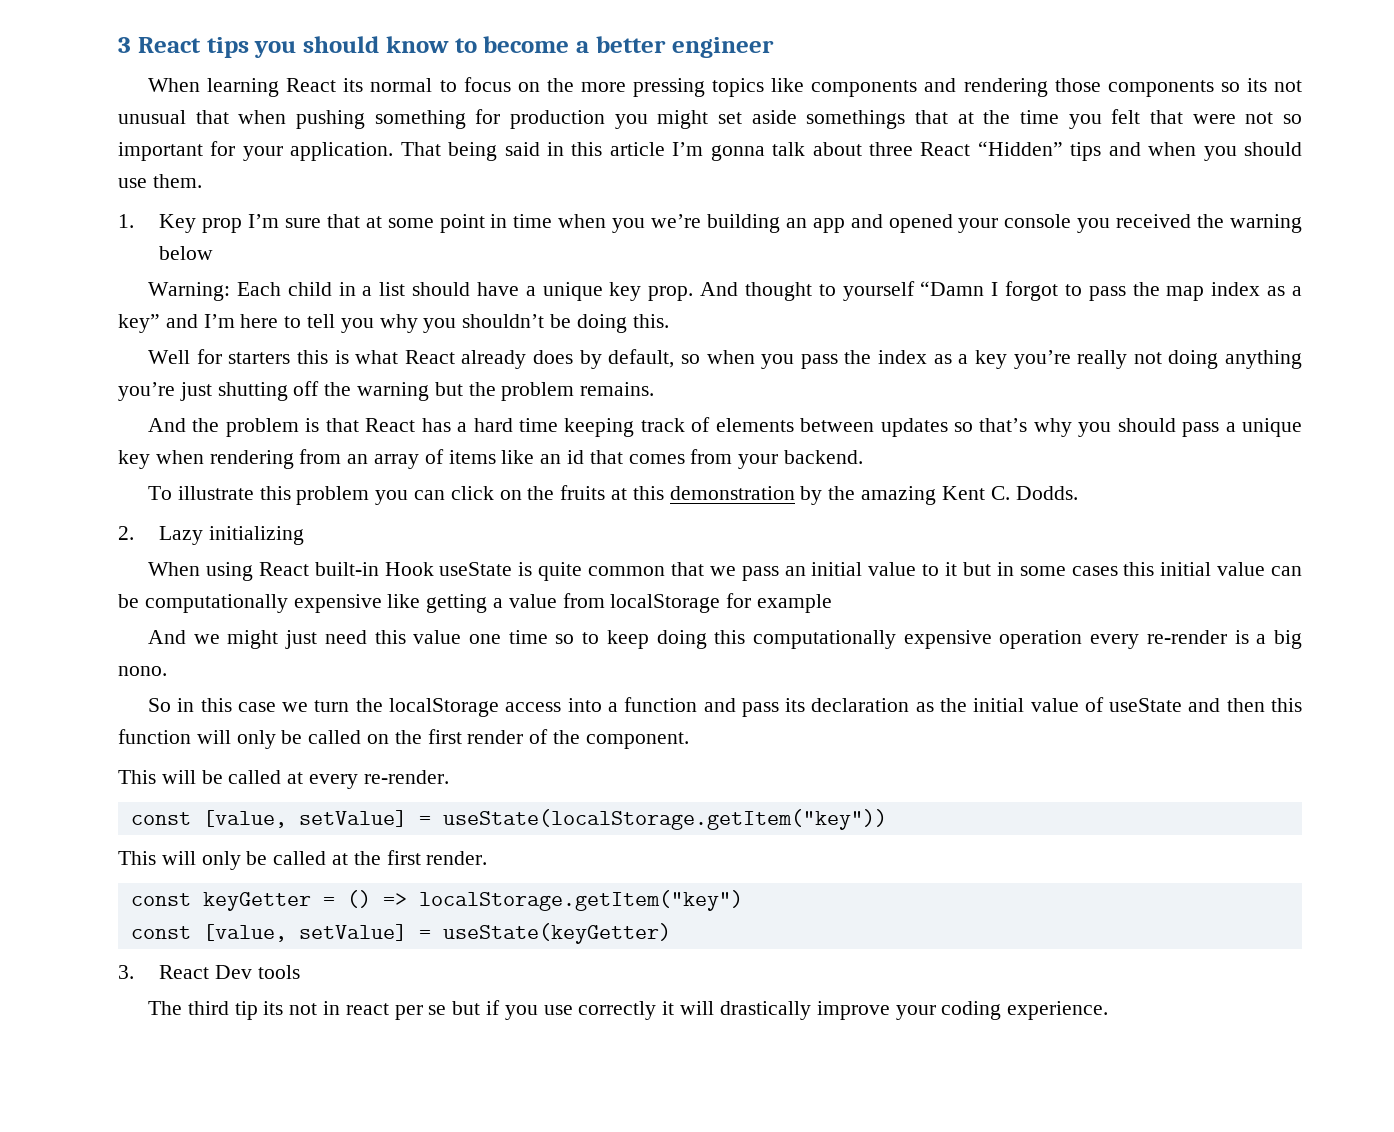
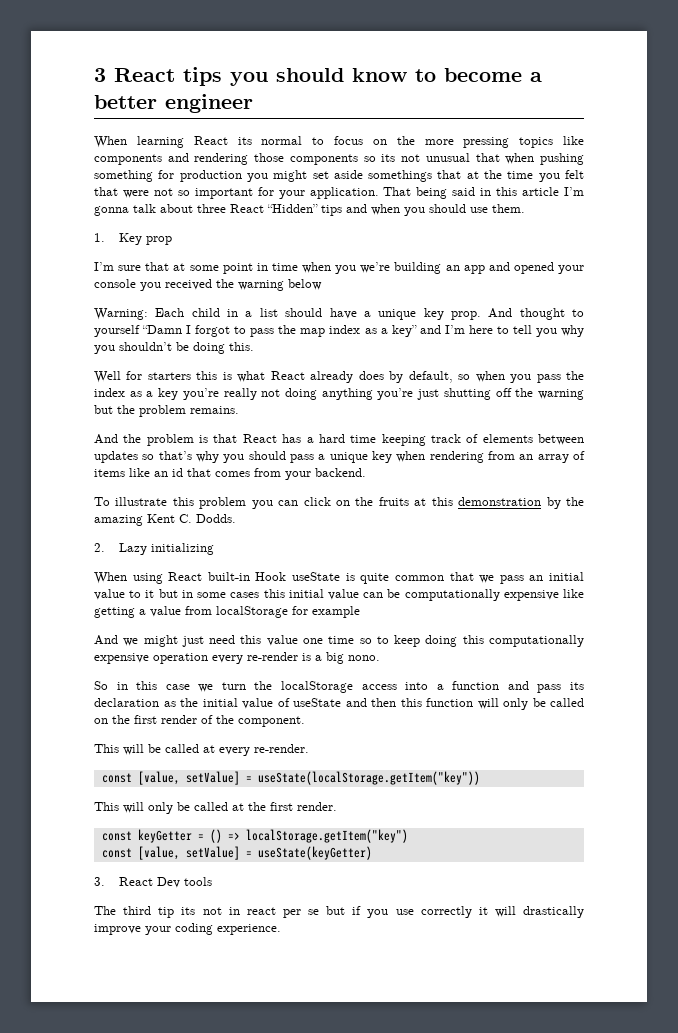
- 1. Key prop I’m sure that at some point in time when you we’re building an app and opened your console you received the warning below
+ 1. Key prop
+ I’m sure that at some point in time when you we’re building an app and opened your console you received the warning below

